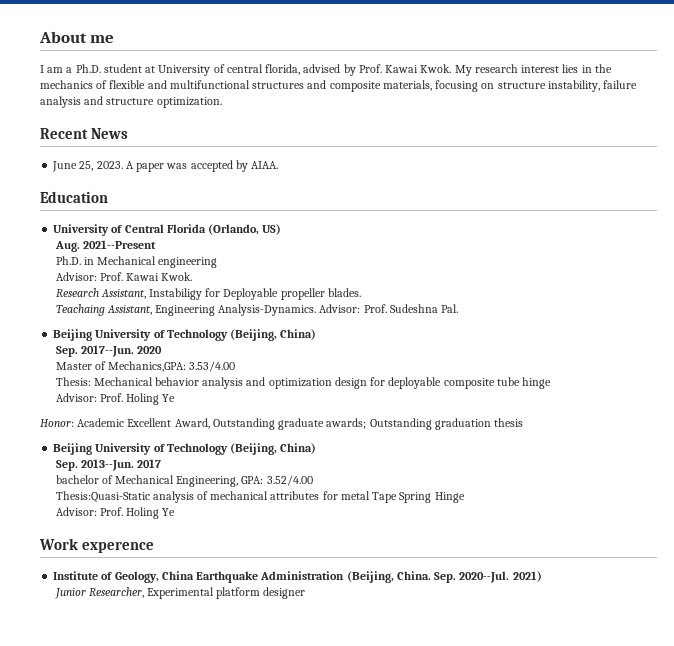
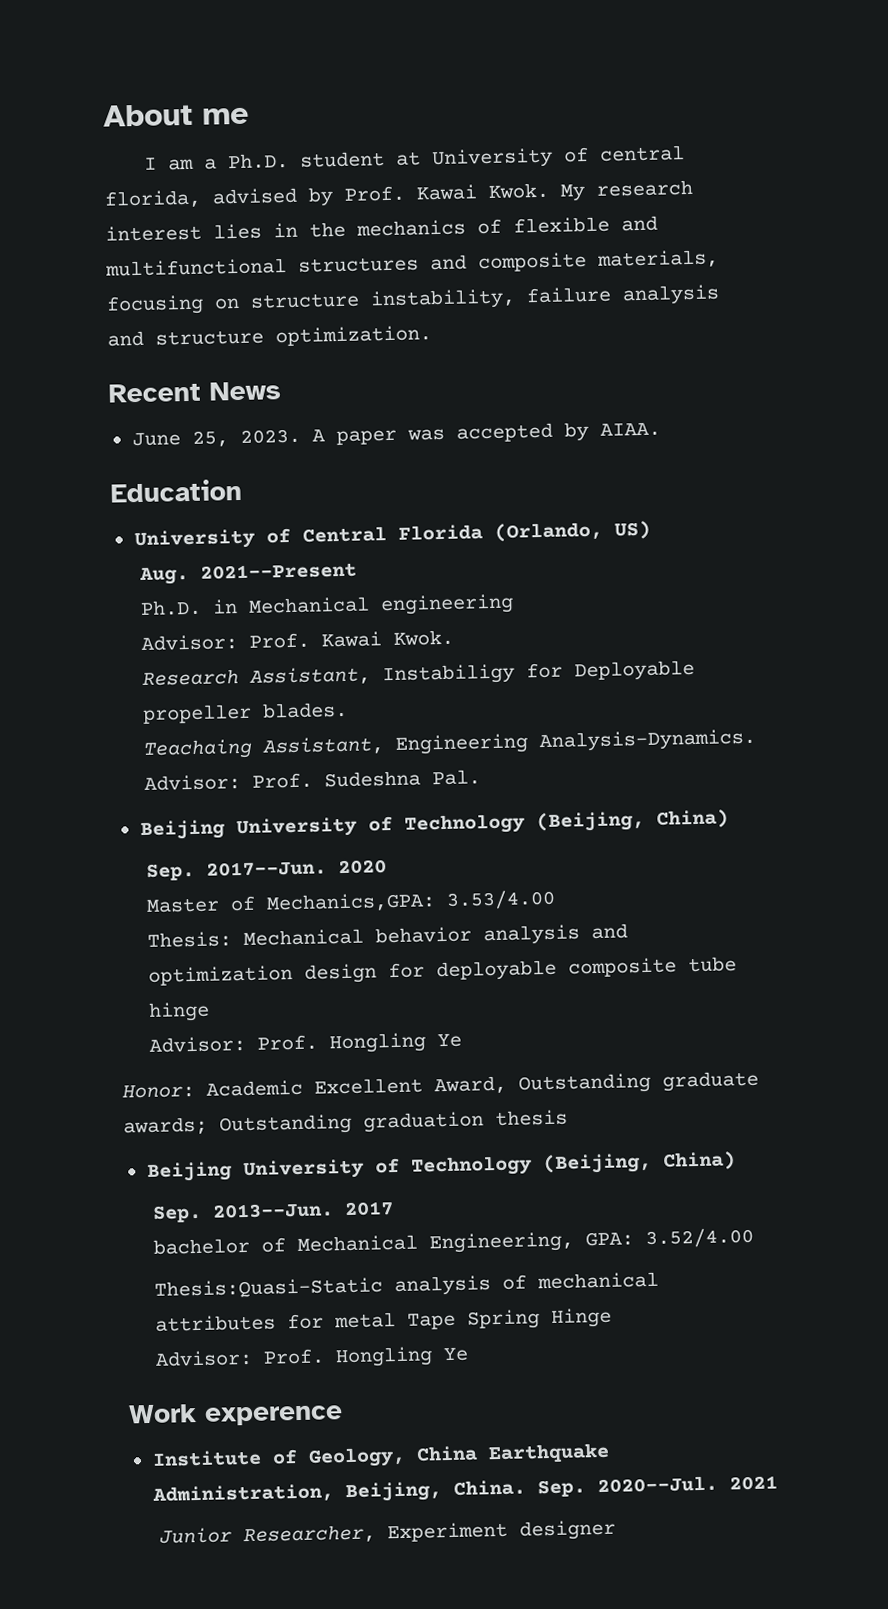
  Thesis: Mechanical behavior analysis and optimization design for deployable composite tube hinge
- Advisor: Prof. Holing Ye
+ Advisor: Prof. Hongling Ye
  Thesis:Quasi-Static analysis of mechanical attributes for metal Tape Spring Hinge
- Advisor: Prof. Holing Ye
+ Advisor: Prof. Hongling Ye
- Institute of Geology, China Earthquake Administration (Beijing, China.
+ Institute of Geology, China Earthquake Administration, Beijing, China.
- 2021)
+ 2021
- Junior Researcher, Experimental platform designer
+ Junior Researcher, Experiment designer

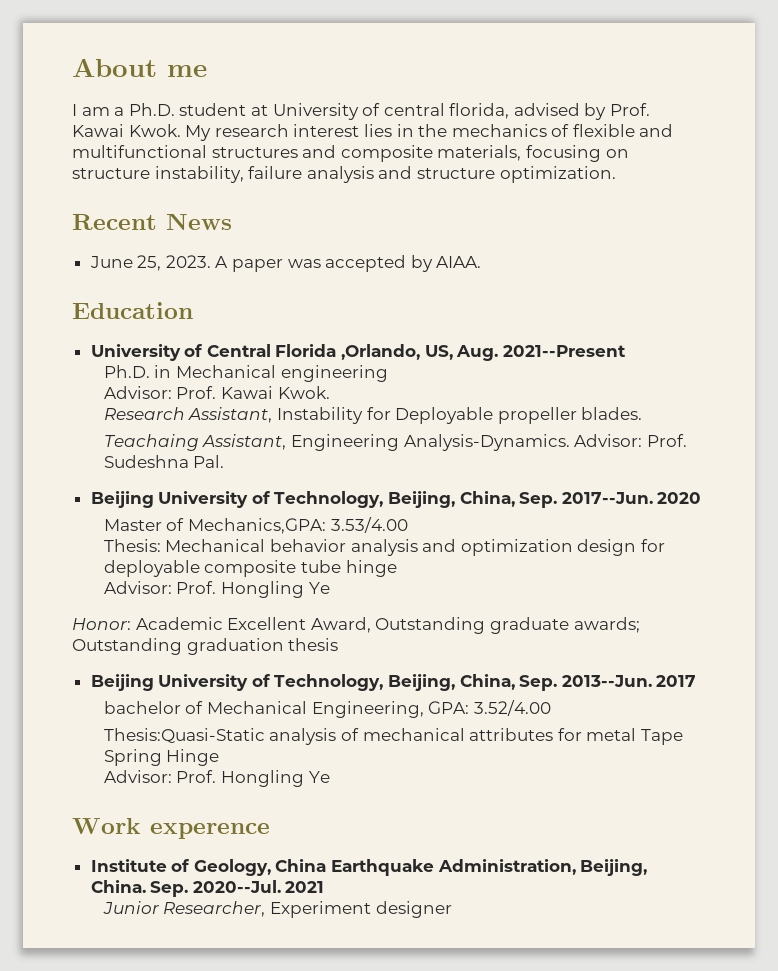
- University of Central Florida (Orlando, US)
- Aug. 2021--Present
+ University of Central Florida ,Orlando, US, Aug. 2021--Present
- Research Assistant, Instabiligy for Deployable propeller blades.
+ Research Assistant, Instability for Deployable propeller blades.
  Advisor: Prof. Sudeshna Pal.
- Beijing University of Technology (Beijing, China)
- Sep. 2017--Jun.
+ Beijing University of Technology, Beijing, China, Sep. 2017--Jun.
  Honor: Academic Excellent Award, Outstanding graduate awards; Outstanding graduation thesis
- Beijing University of Technology (Beijing, China)
- Sep. 2013--Jun.
+ Beijing University of Technology, Beijing, China, Sep. 2013--Jun.

